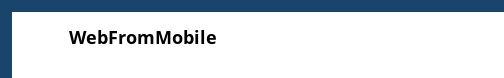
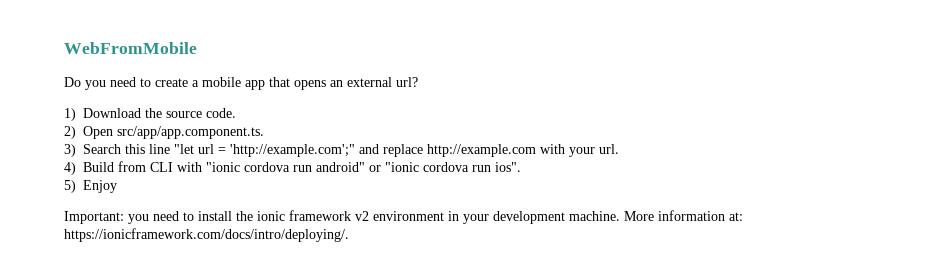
+ Do you need to create a mobile app that opens an external url?
+ 1) Download the source code.
+ 2) Open src/app/app.component.ts.
+ 3) Search this line "let url = 'http://example.com';" and replace http://example.com with your url.
+ 4) Build from CLI with "ionic cordova run android" or "ionic cordova run ios".
+ 5) Enjoy
+ Important: you need to install the ionic framework v2 environment in your development machine. More information at: https://ionicframework.com/docs/intro/deploying/.

